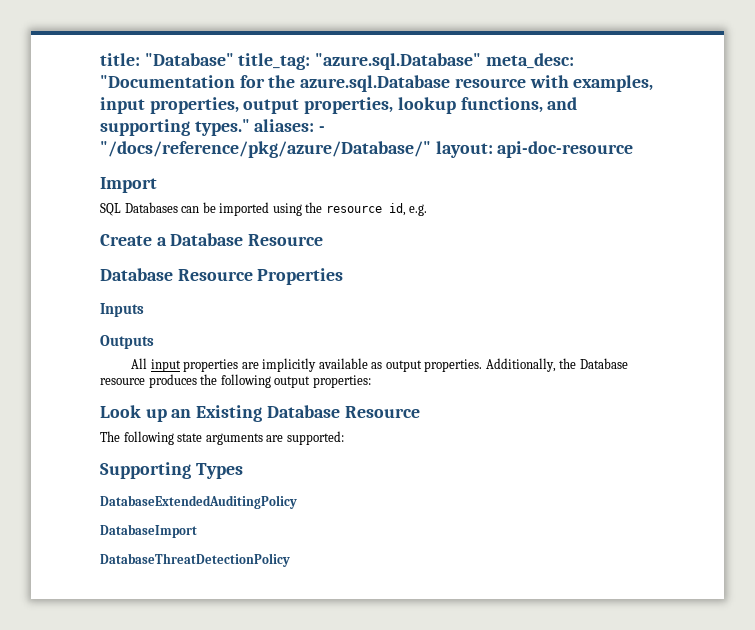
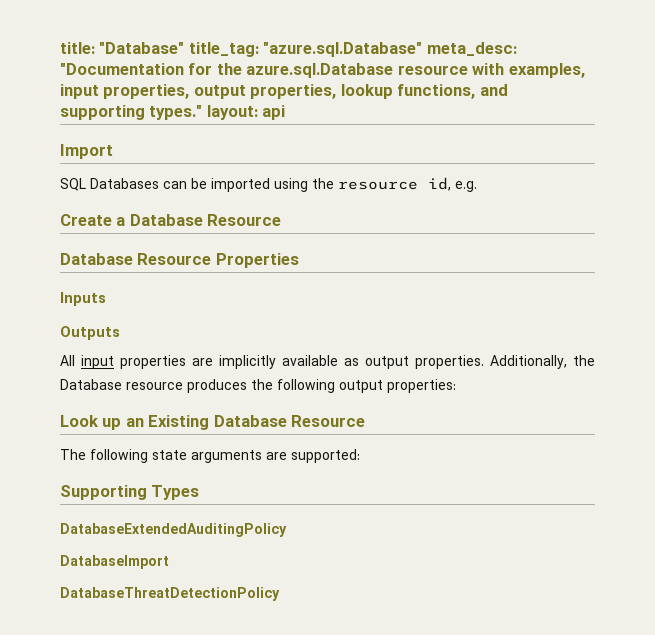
- title: "Database" title_tag: "azure.sql.Database" meta_desc: "Documentation for the azure.sql.Database resource with examples, input properties, output properties, lookup functions, and supporting types." aliases: - "/docs/reference/pkg/azure/Database/" layout: api-doc-resource
+ title: "Database" title_tag: "azure.sql.Database" meta_desc: "Documentation for the azure.sql.Database resource with examples, input properties, output properties, lookup functions, and supporting types." layout: api

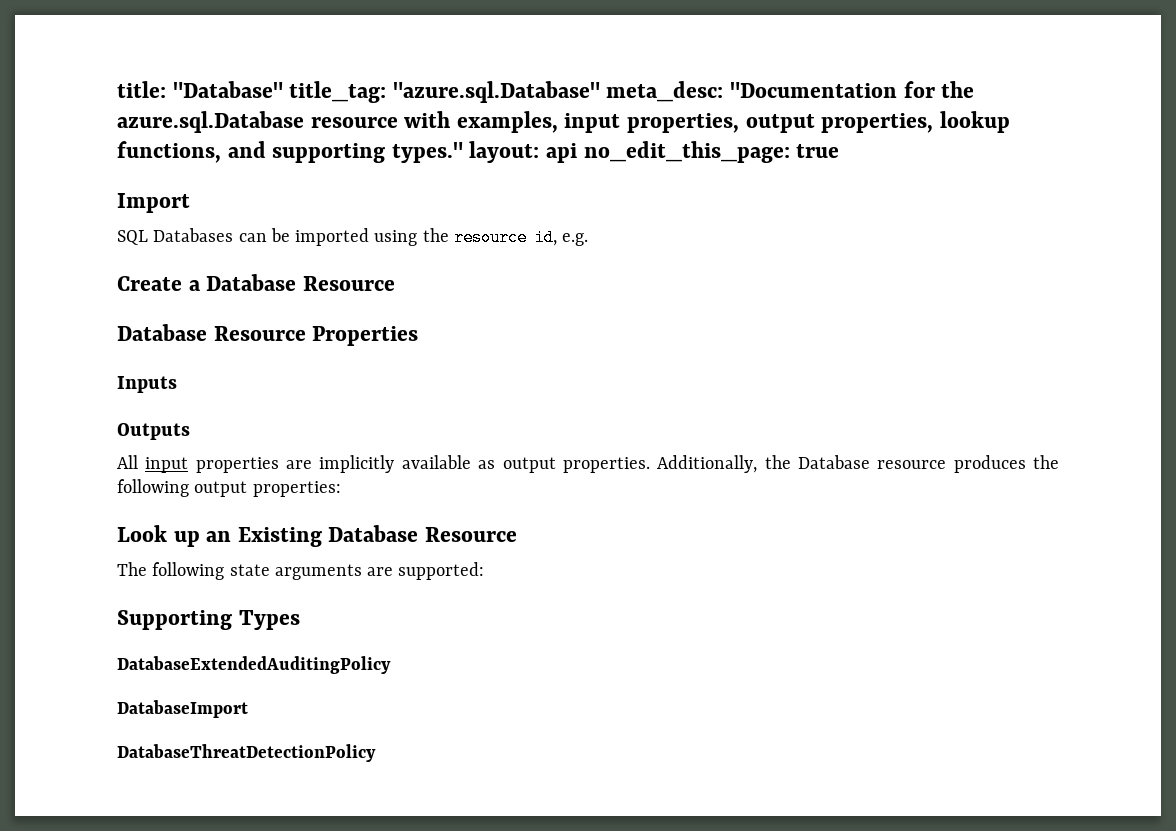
- title: "Database" title_tag: "azure.sql.Database" meta_desc: "Documentation for the azure.sql.Database resource with examples, input properties, output properties, lookup functions, and supporting types." layout: api
+ title: "Database" title_tag: "azure.sql.Database" meta_desc: "Documentation for the azure.sql.Database resource with examples, input properties, output properties, lookup functions, and supporting types." layout: api no_edit_this_page: true

